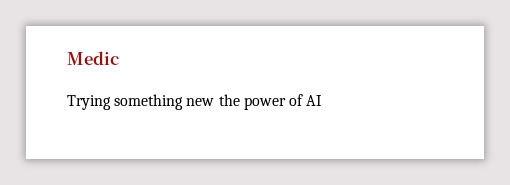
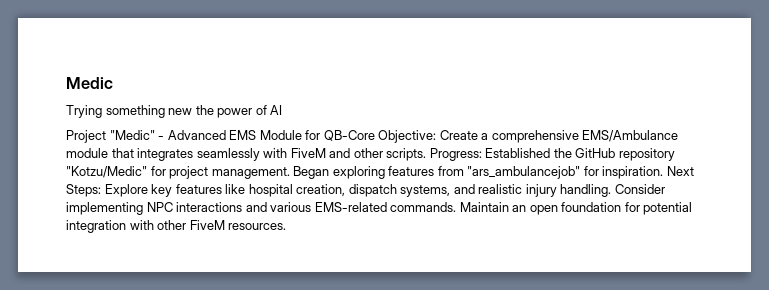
+ Project "Medic" - Advanced EMS Module for QB-Core Objective: Create a comprehensive EMS/Ambulance module that integrates seamlessly with FiveM and other scripts. Progress: Established the GitHub repository "Kotzu/Medic" for project management. Began exploring features from "ars_ambulancejob" for inspiration. Next Steps: Explore key features like hospital creation, dispatch systems, and realistic injury handling. Consider implementing NPC interactions and various EMS-related commands. Maintain an open foundation for potential integration with other FiveM resources.

